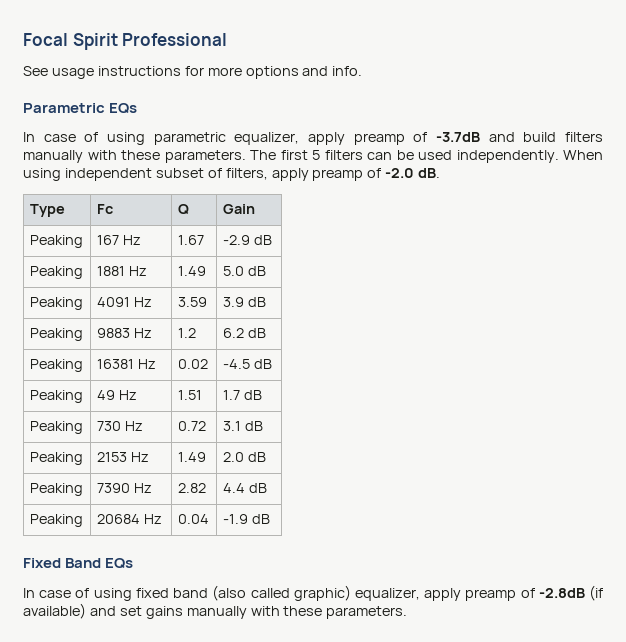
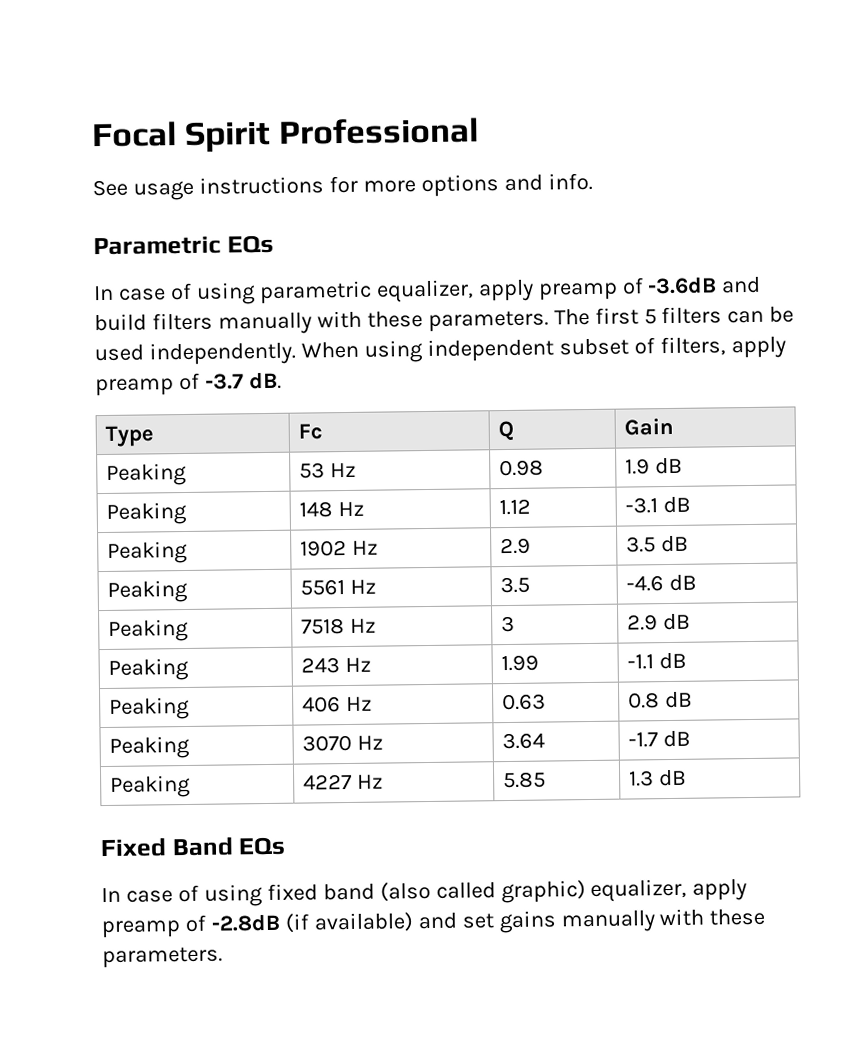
- In case of using parametric equalizer, apply preamp of -3.7dB and build filters manually with these parameters.
+ In case of using parametric equalizer, apply preamp of -3.6dB and build filters manually with these parameters.
- When using independent subset of filters, apply preamp of -2.0 dB.
+ When using independent subset of filters, apply preamp of -3.7 dB.
- Peaking | 167 Hz | 1.67 | -2.9 dB
- Peaking | 1881 Hz | 1.49 | 5.0 dB
- Peaking | 4091 Hz | 3.59 | 3.9 dB
- Peaking | 9883 Hz | 1.2 | 6.2 dB
- Peaking | 16381 Hz | 0.02 | -4.5 dB
- Peaking | 49 Hz | 1.51 | 1.7 dB
- Peaking | 730 Hz | 0.72 | 3.1 dB
- Peaking | 2153 Hz | 1.49 | 2.0 dB
- Peaking | 7390 Hz | 2.82 | 4.4 dB
- Peaking | 20684 Hz | 0.04 | -1.9 dB
+ Peaking | 53 Hz | 0.98 | 1.9 dB
+ Peaking | 148 Hz | 1.12 | -3.1 dB
+ Peaking | 1902 Hz | 2.9 | 3.5 dB
+ Peaking | 5561 Hz | 3.5 | -4.6 dB
+ Peaking | 7518 Hz | 3 | 2.9 dB
+ Peaking | 243 Hz | 1.99 | -1.1 dB
+ Peaking | 406 Hz | 0.63 | 0.8 dB
+ Peaking | 3070 Hz | 3.64 | -1.7 dB
+ Peaking | 4227 Hz | 5.85 | 1.3 dB

